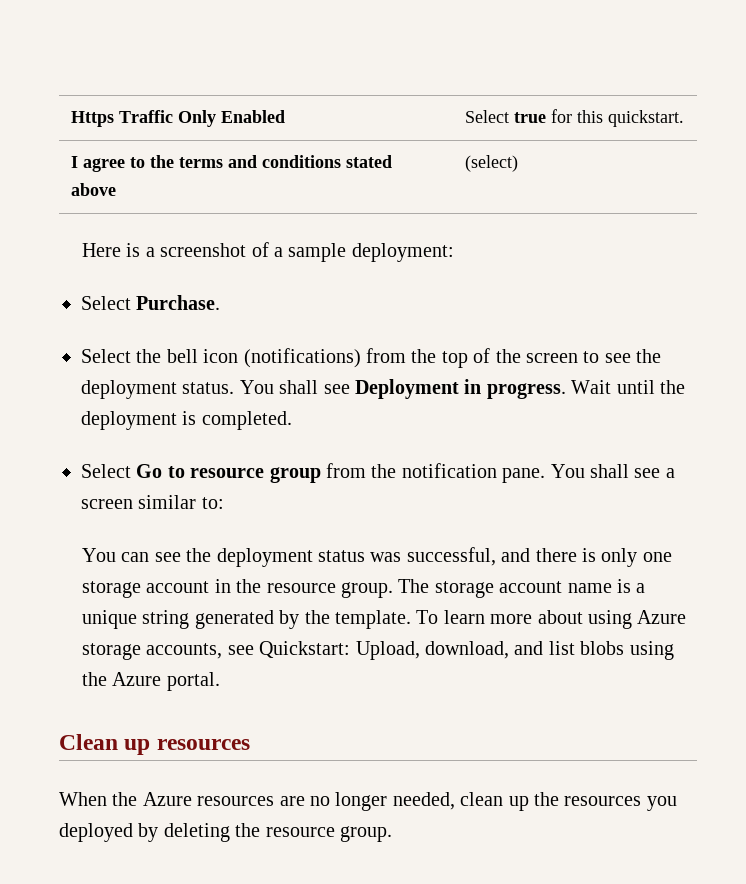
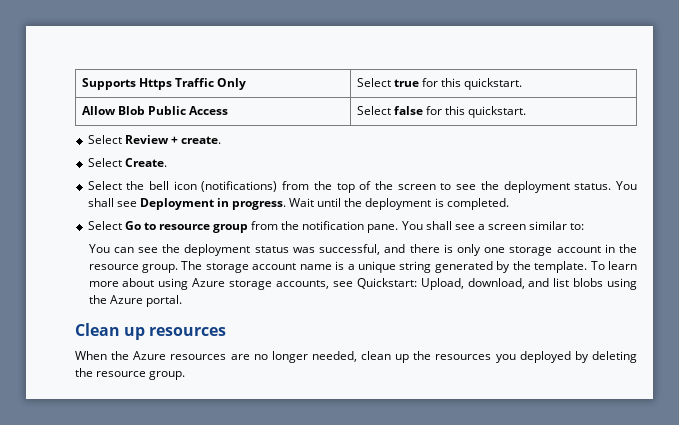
- Https Traffic Only Enabled | Select true for this quickstart.
+ Supports Https Traffic Only | Select true for this quickstart.
- I agree to the terms and conditions stated above | (select)
- Here is a screenshot of a sample deployment:
- Select Purchase.
+ Allow Blob Public Access | Select false for this quickstart.
+ Select Review + create.
+ Select Create.

